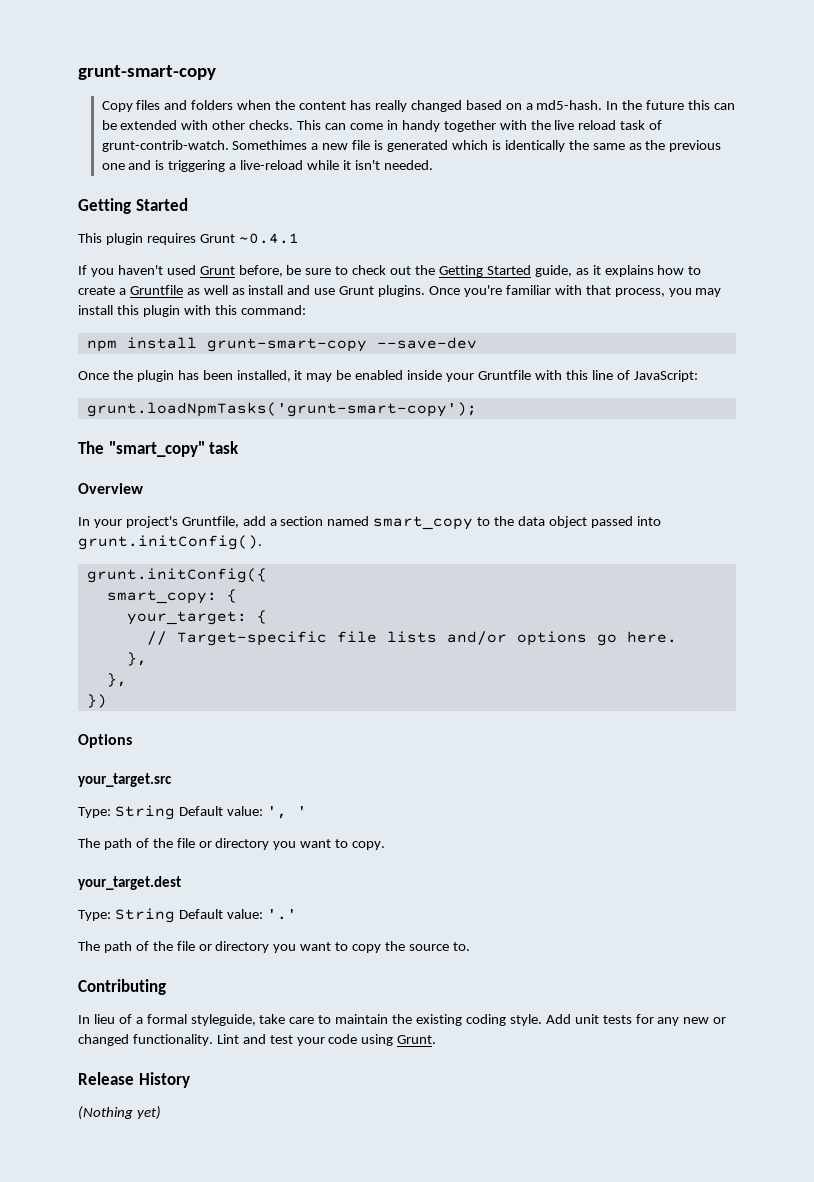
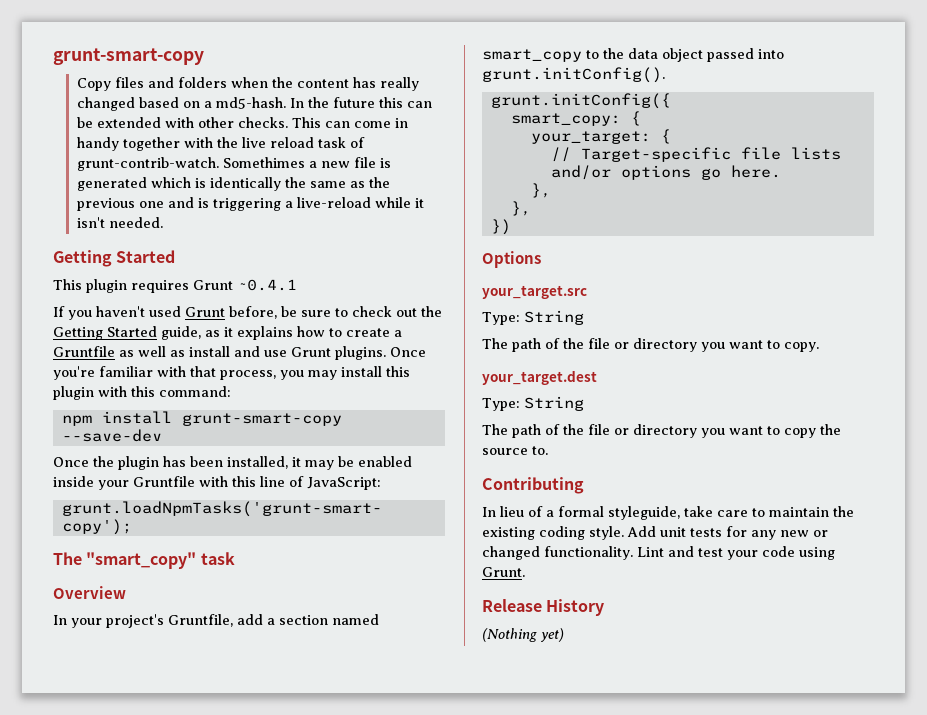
  your_target.src
- Type: String Default value: ', '
+ Type: String
  your_target.dest
- Type: String Default value: '.'
+ Type: String

